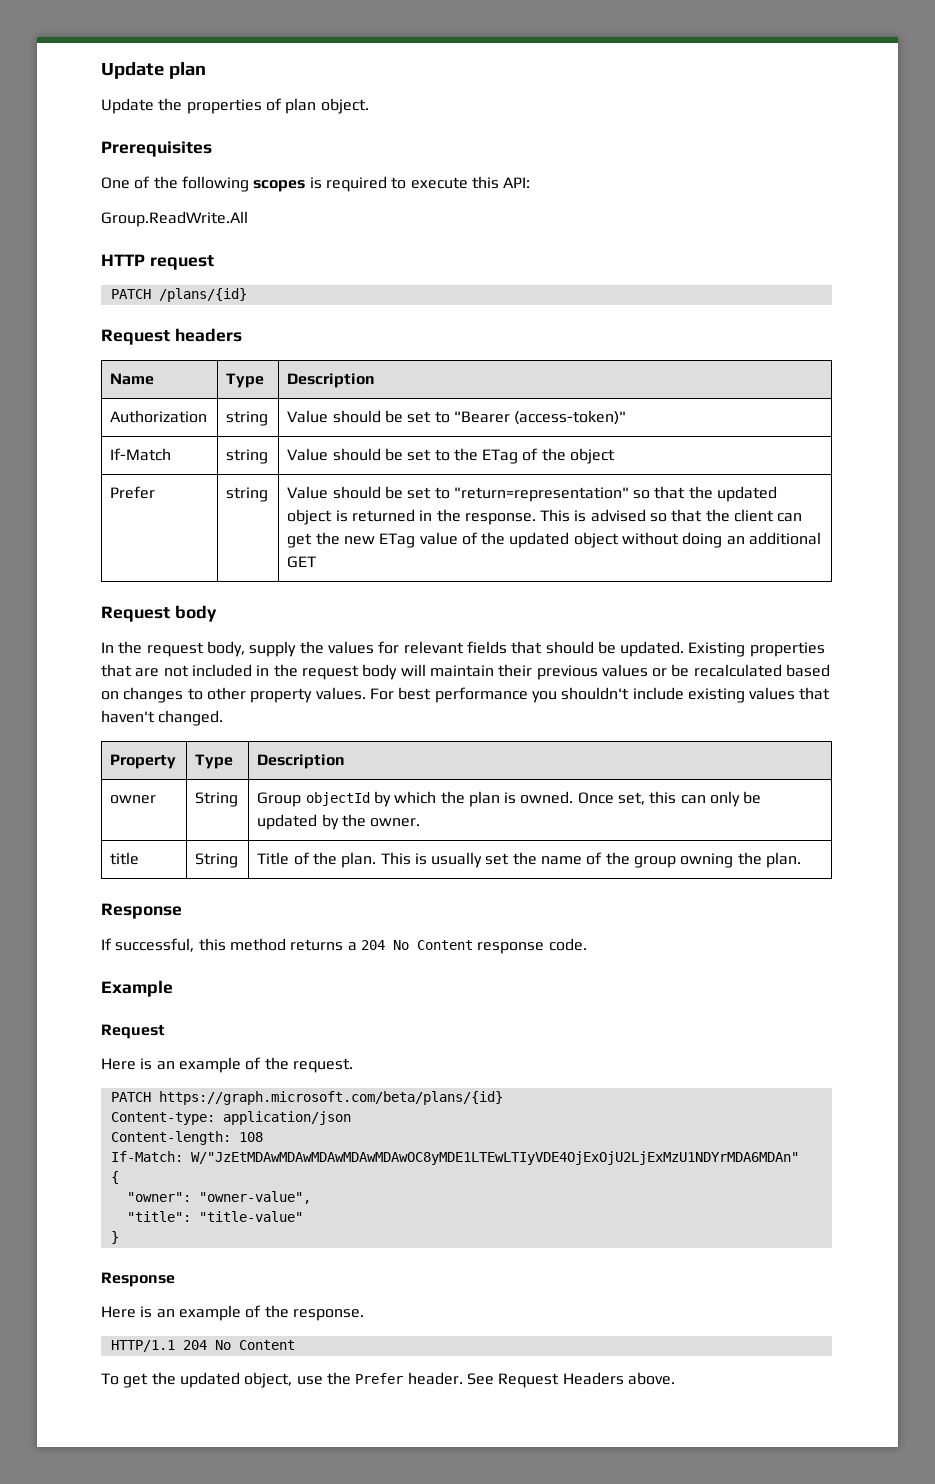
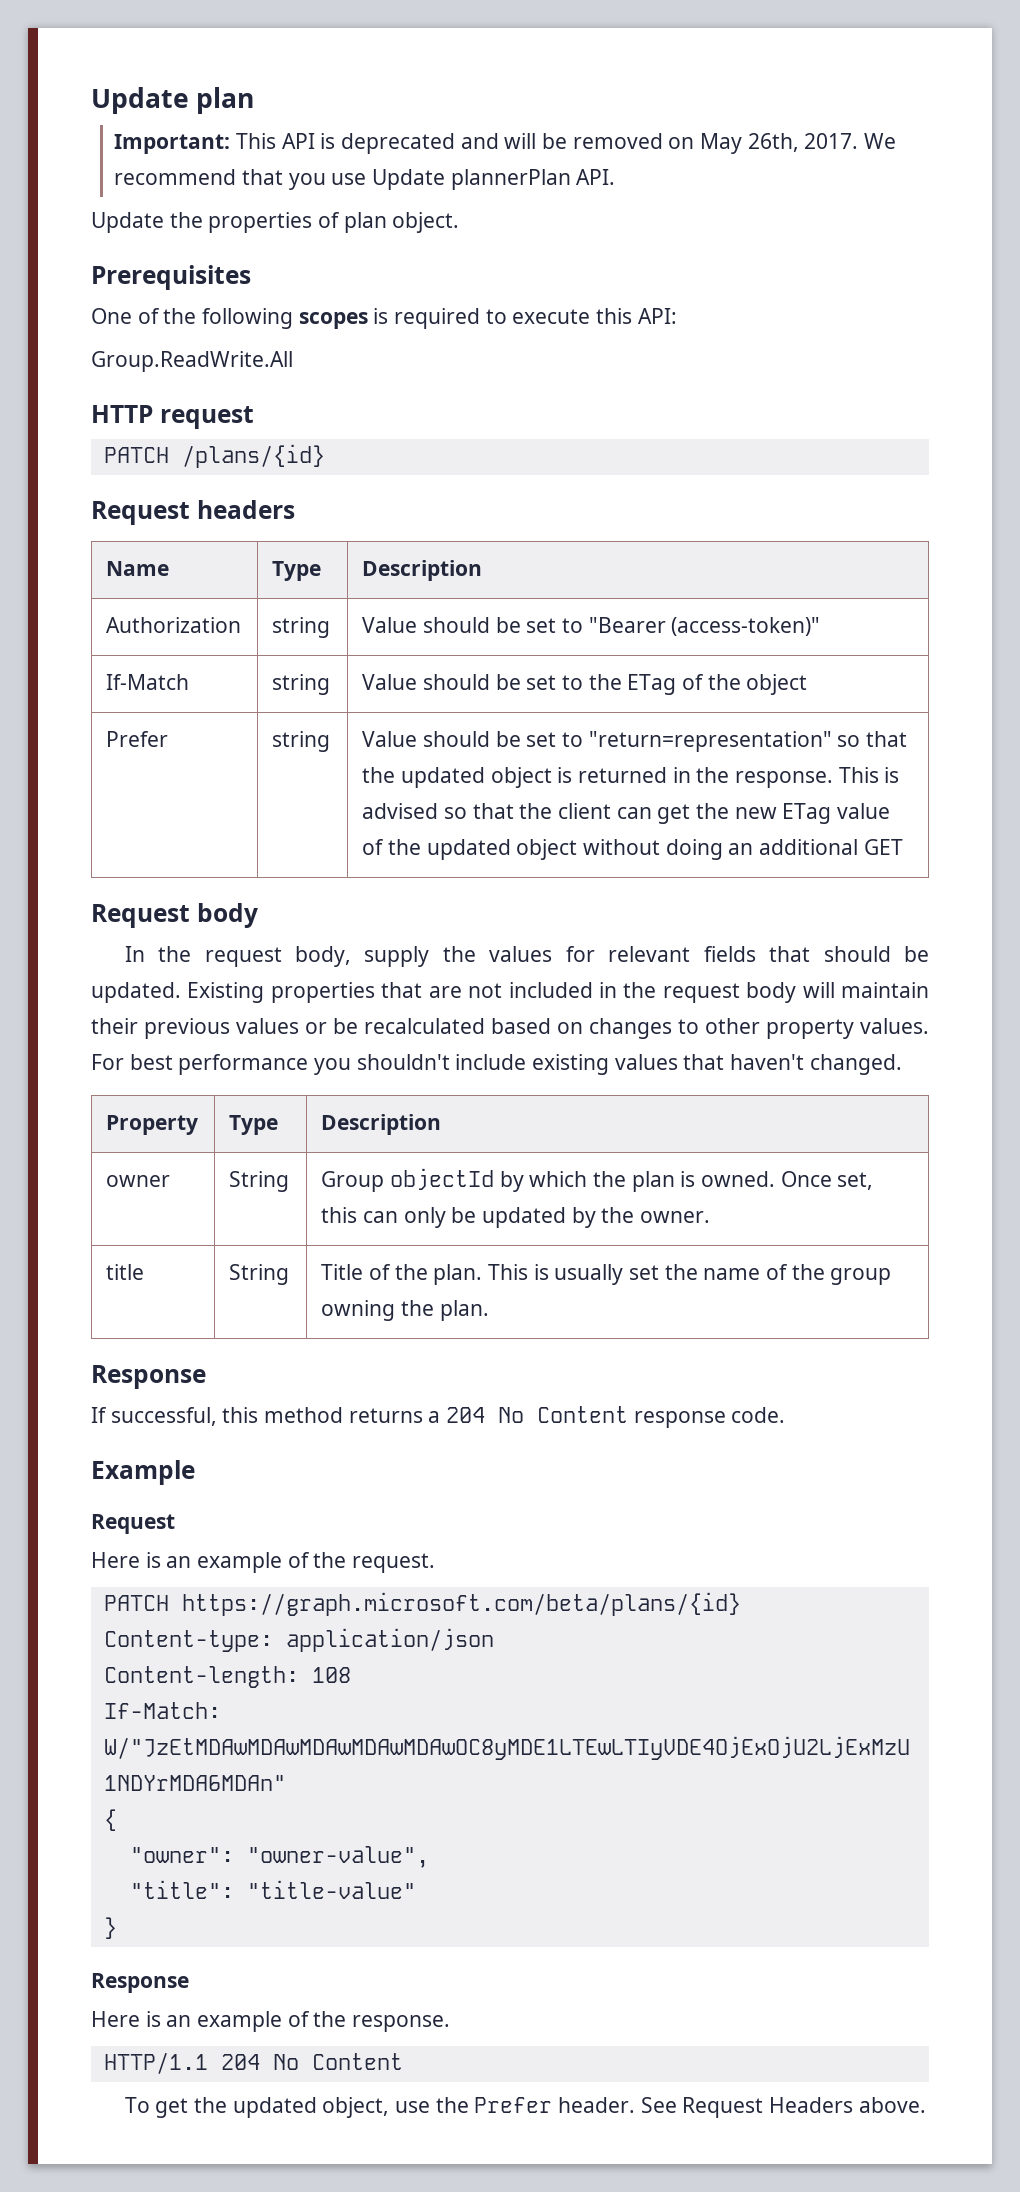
+ Important: This API is deprecated and will be removed on May 26th, 2017. We recommend that you use Update plannerPlan API.

